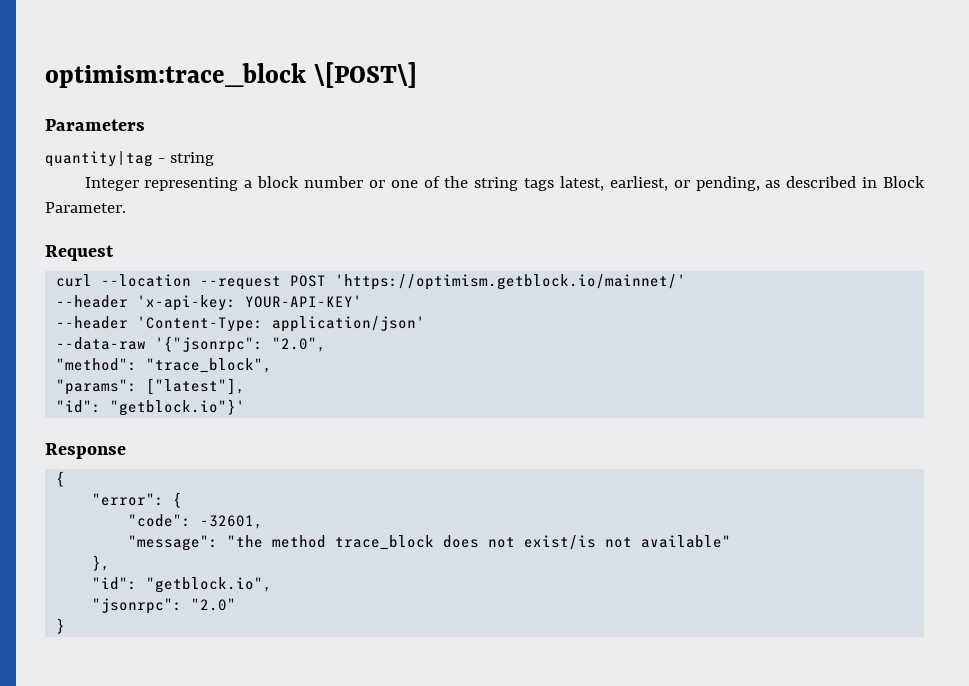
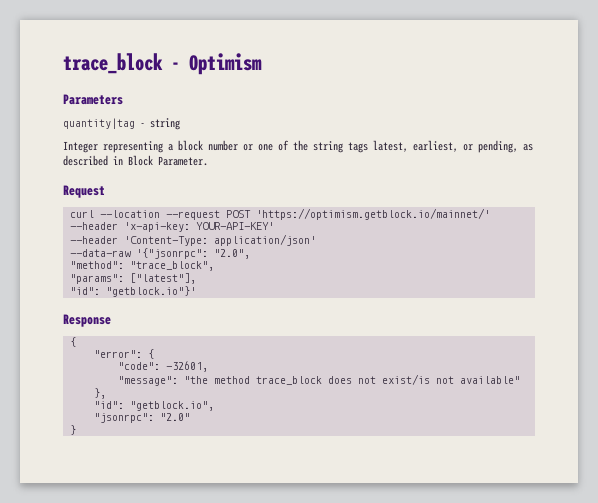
- optimism:trace_block \[POST\]
+ trace_block - Optimism

